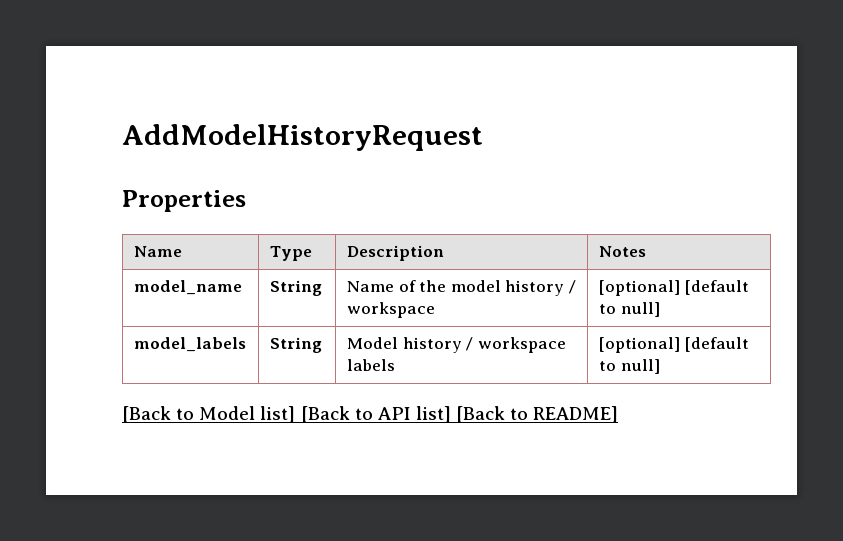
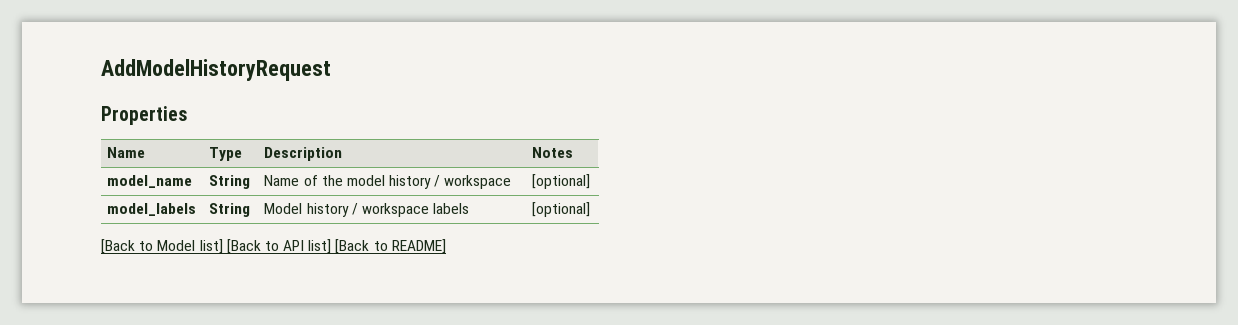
- model_name | String | Name of the model history / workspace | [optional] [default to null]
+ model_name | String | Name of the model history / workspace | [optional]
- model_labels | String | Model history / workspace labels | [optional] [default to null]
+ model_labels | String | Model history / workspace labels | [optional]

